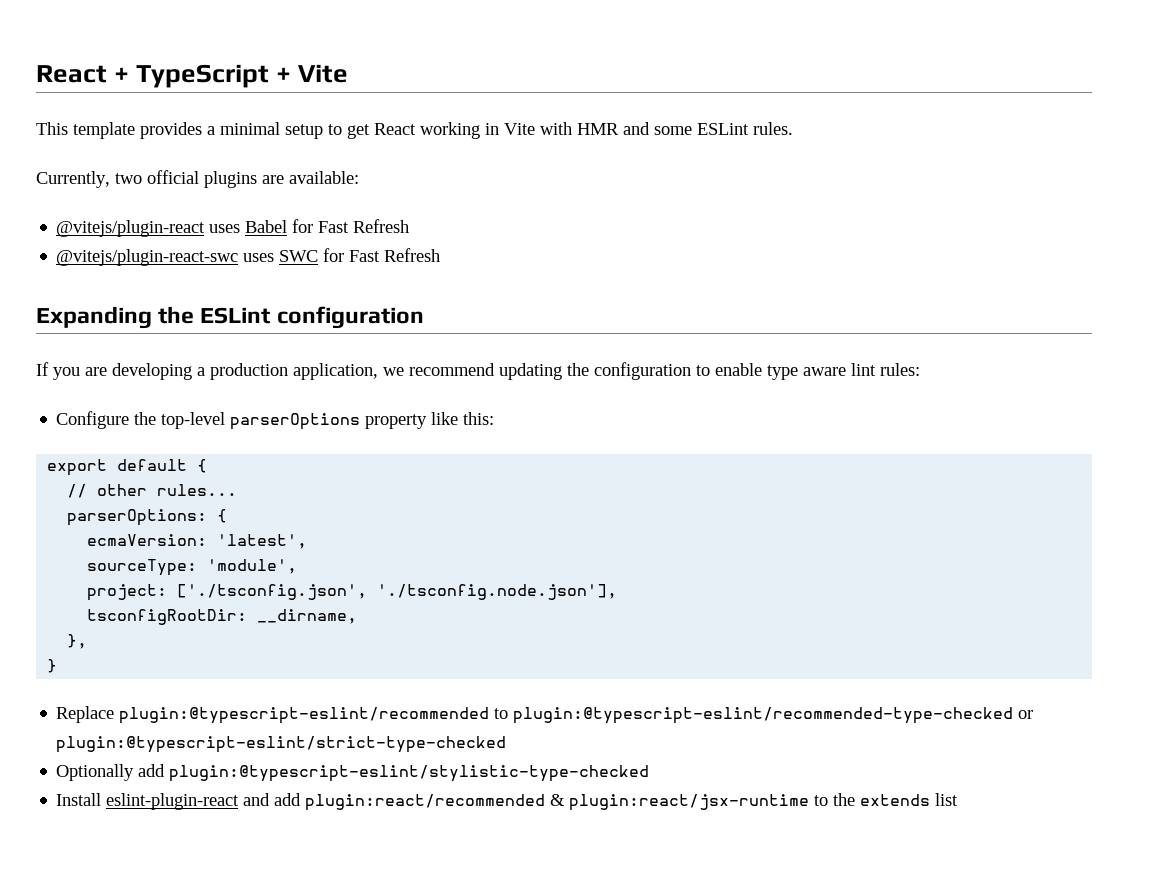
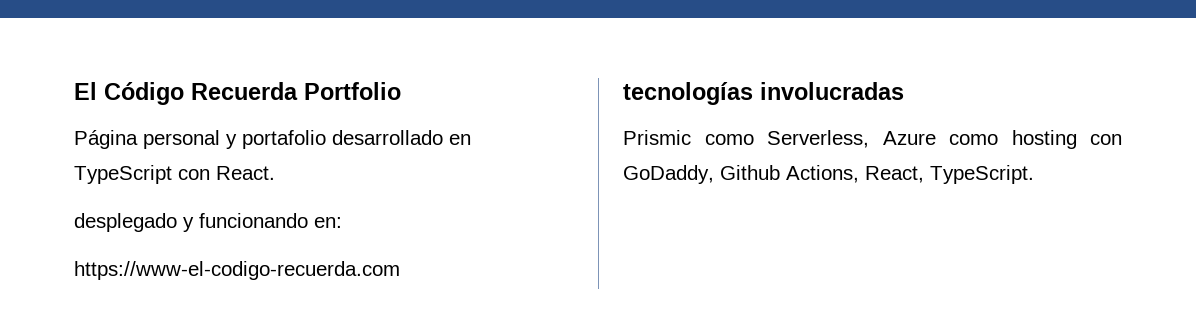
- React + TypeScript + Vite
- This template provides a minimal setup to get React working in Vite with HMR and some ESLint rules.
- Currently, two official plugins are available:
- @vitejs/plugin-react uses Babel for Fast Refresh
- @vitejs/plugin-react-swc uses SWC for Fast Refresh
- Expanding the ESLint configuration
- If you are developing a production application, we recommend updating the configuration to enable type aware lint rules:
- Configure the top-level parserOptions property like this:
- export default {
- // other rules...
- parserOptions: {
- ecmaVersion: 'latest',
- sourceType: 'module',
- project: ['./tsconfig.json', './tsconfig.node.json'],
- tsconfigRootDir: __dirname,
- },
- }
- Replace plugin:@typescript-eslint/recommended to plugin:@typescript-eslint/recommended-type-checked or plugin:@typescript-eslint/strict-type-checked
- Optionally add plugin:@typescript-eslint/stylistic-type-checked
- Install eslint-plugin-react and add plugin:react/recommended & plugin:react/jsx-runtime to the extends list
+ El Código Recuerda Portfolio
+ Página personal y portafolio desarrollado en TypeScript con React.
+ desplegado y funcionando en:
+ https://www-el-codigo-recuerda.com
+ tecnologías involucradas
+ Prismic como Serverless, Azure como hosting con GoDaddy, Github Actions, React, TypeScript.

